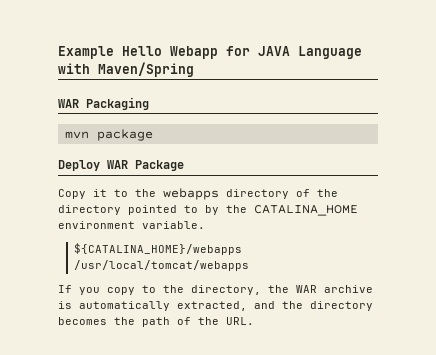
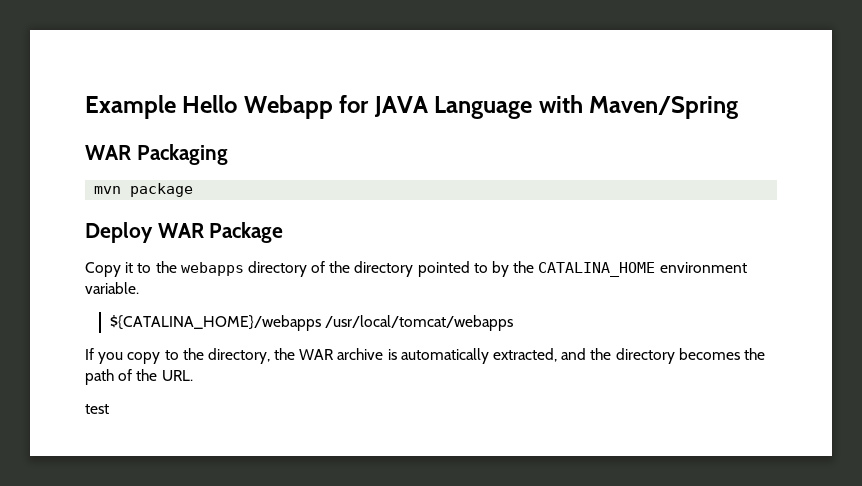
+ test

